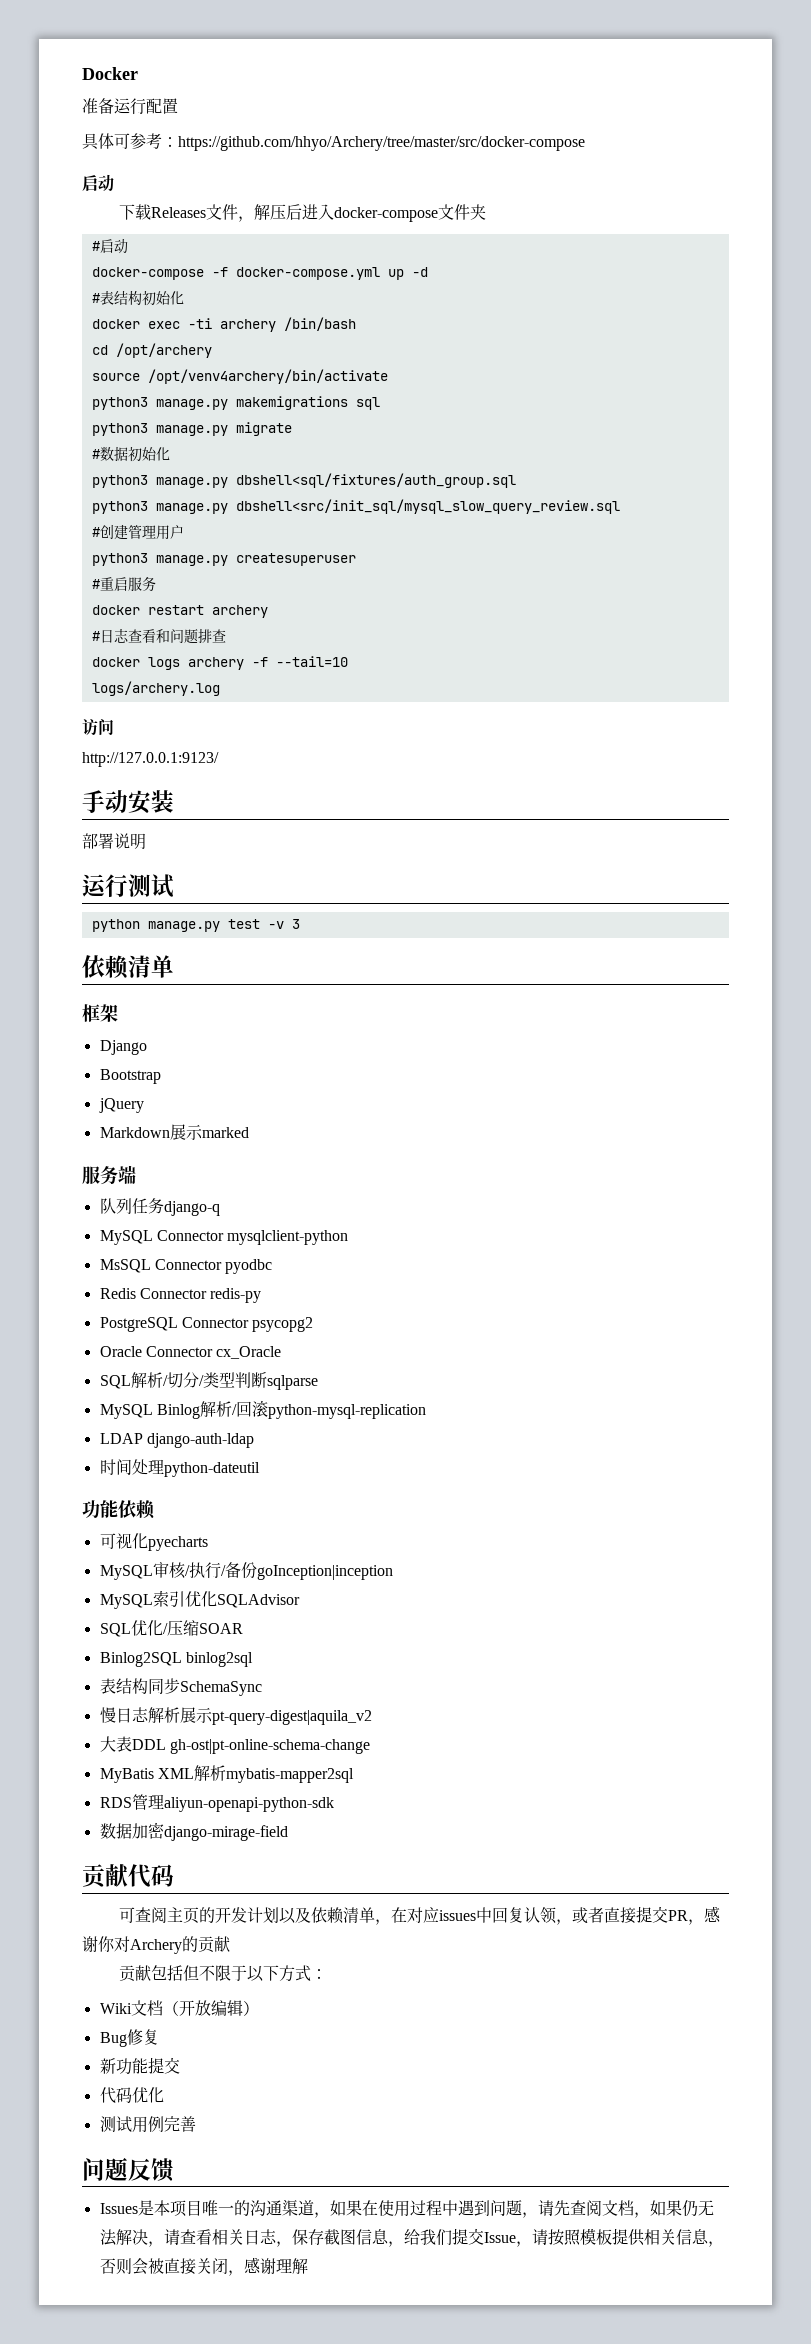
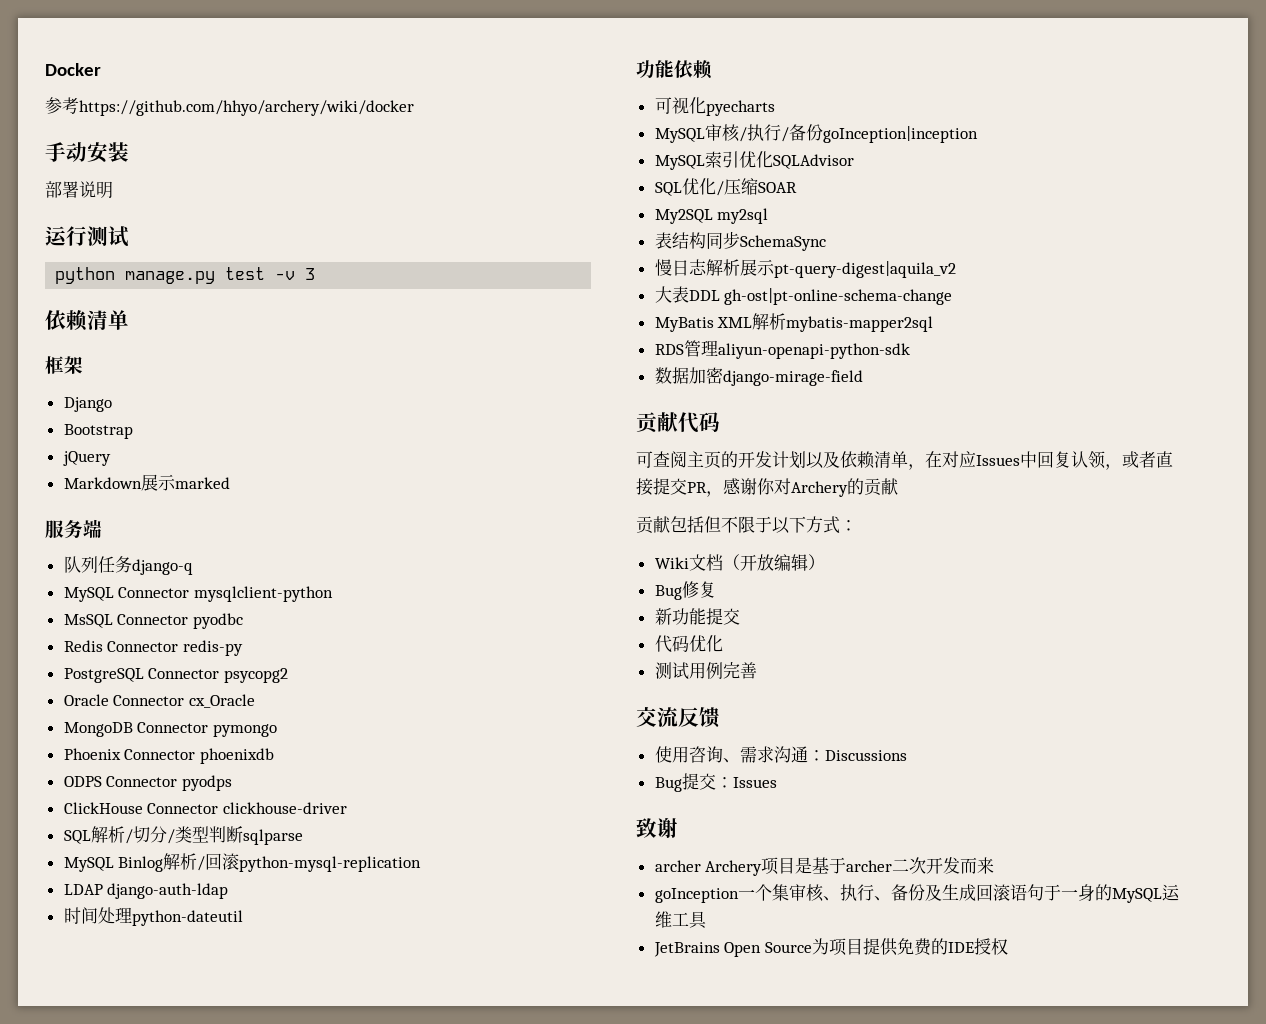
- 准备运行配置
- 具体可参考：https://github.com/hhyo/Archery/tree/master/src/docker-compose
- 启动
- 下载Releases文件，解压后进入docker-compose文件夹
- #启动
- docker-compose -f docker-compose.yml up -d
- #表结构初始化
- docker exec -ti archery /bin/bash
- cd /opt/archery
- source /opt/venv4archery/bin/activate
- python3 manage.py makemigrations sql
- python3 manage.py migrate
- #数据初始化
- python3 manage.py dbshell<sql/fixtures/auth_group.sql
- python3 manage.py dbshell<src/init_sql/mysql_slow_query_review.sql
- #创建管理用户
- python3 manage.py createsuperuser
- #重启服务
- docker restart archery
- #日志查看和问题排查
- docker logs archery -f --tail=10
- logs/archery.log
- 访问
- http://127.0.0.1:9123/
+ 参考https://github.com/hhyo/archery/wiki/docker
+ MongoDB Connector pymongo
+ Phoenix Connector phoenixdb
+ ODPS Connector pyodps
+ ClickHouse Connector clickhouse-driver
- Binlog2SQL binlog2sql
+ My2SQL my2sql
- 可查阅主页的开发计划以及依赖清单，在对应issues中回复认领，或者直接提交PR，感谢你对Archery的贡献
+ 可查阅主页的开发计划以及依赖清单，在对应Issues中回复认领，或者直接提交PR，感谢你对Archery的贡献
- 问题反馈
+ 交流反馈
- Issues是本项目唯一的沟通渠道，如果在使用过程中遇到问题，请先查阅文档，如果仍无法解决，请查看相关日志，保存截图信息，给我们提交Issue，请按照模板提供相关信息，否则会被直接关闭，感谢理解
+ 使用咨询、需求沟通：Discussions
+ Bug提交：Issues
+ 致谢
+ archer Archery项目是基于archer二次开发而来
+ goInception一个集审核、执行、备份及生成回滚语句于一身的MySQL运维工具
+ JetBrains Open Source为项目提供免费的IDE授权

